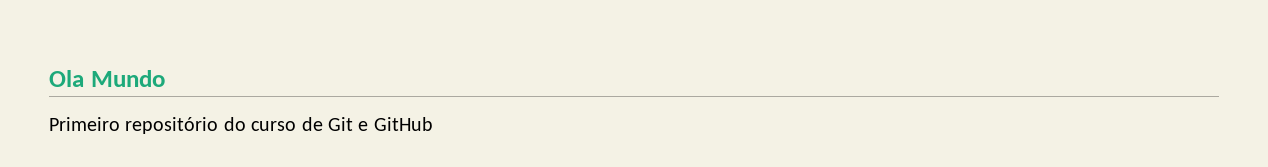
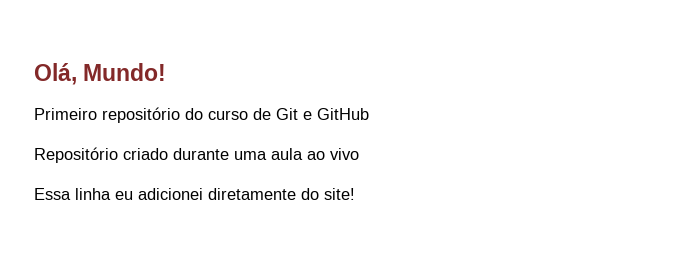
- Ola Mundo
+ Olá, Mundo!
+ Repositório criado durante uma aula ao vivo
+ Essa linha eu adicionei diretamente do site!

